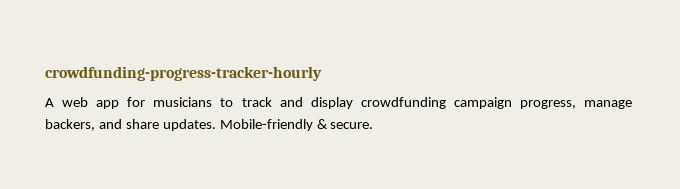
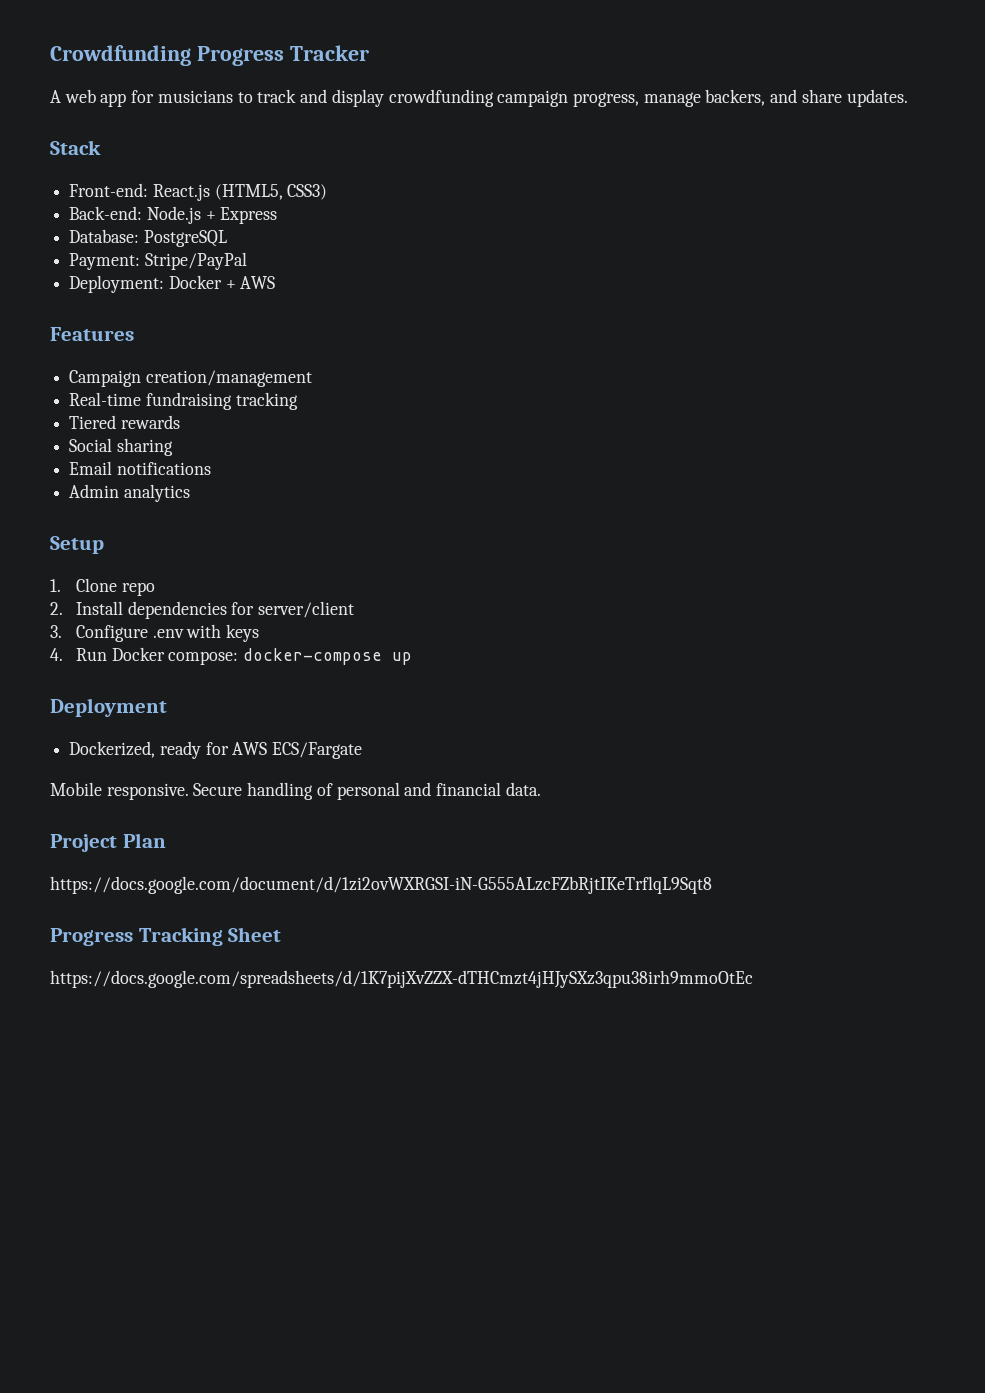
- crowdfunding-progress-tracker-hourly
+ Crowdfunding Progress Tracker
- A web app for musicians to track and display crowdfunding campaign progress, manage backers, and share updates. Mobile-friendly & secure.
+ A web app for musicians to track and display crowdfunding campaign progress, manage backers, and share updates.
+ Stack
+ Front-end: React.js (HTML5, CSS3)
+ Back-end: Node.js + Express
+ Database: PostgreSQL
+ Payment: Stripe/PayPal
+ Deployment: Docker + AWS
+ Features
+ Campaign creation/management
+ Real-time fundraising tracking
+ Tiered rewards
+ Social sharing
+ Email notifications
+ Admin analytics
+ Setup
+ 1. Clone repo
+ 2. Install dependencies for server/client
+ 3. Configure .env with keys
+ 4. Run Docker compose: docker-compose up
+ Deployment
+ Dockerized, ready for AWS ECS/Fargate
+ Mobile responsive. Secure handling of personal and financial data.
+ Project Plan
+ https://docs.google.com/document/d/1zi2ovWXRGSI-iN-G555ALzcFZbRjtIKeTrflqL9Sqt8
+ Progress Tracking Sheet
+ https://docs.google.com/spreadsheets/d/1K7pijXvZZX-dTHCmzt4jHJySXz3qpu38irh9mmoOtEc

